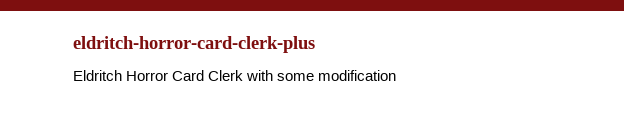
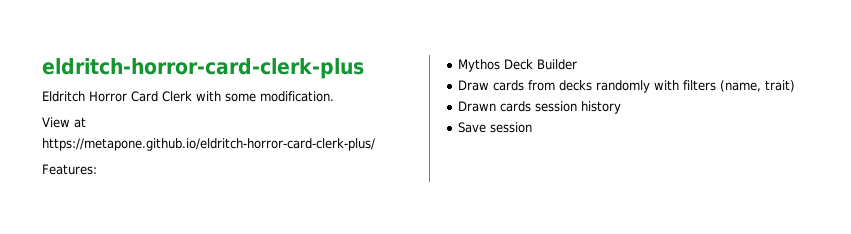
- Eldritch Horror Card Clerk with some modification
+ Eldritch Horror Card Clerk with some modification.
+ View at https://metapone.github.io/eldritch-horror-card-clerk-plus/
+ Features:
+ Mythos Deck Builder
+ Draw cards from decks randomly with filters (name, trait)
+ Drawn cards session history
+ Save session

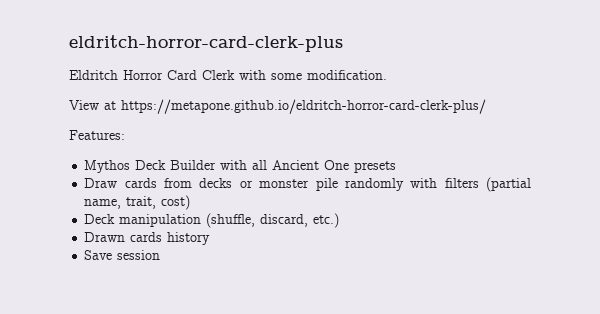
- Mythos Deck Builder
+ Mythos Deck Builder with all Ancient One presets
- Draw cards from decks randomly with filters (name, trait)
+ Draw cards from decks or monster pile randomly with filters (partial name, trait, cost)
+ Deck manipulation (shuffle, discard, etc.)
- Drawn cards session history
+ Drawn cards history

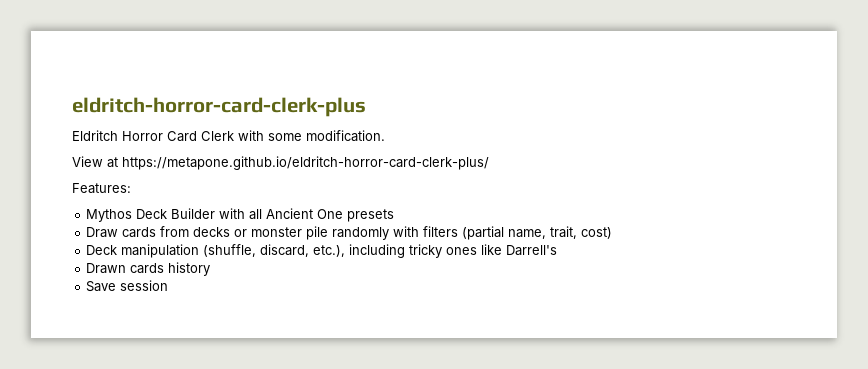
- Deck manipulation (shuffle, discard, etc.)
+ Deck manipulation (shuffle, discard, etc.), including tricky ones like Darrell's

